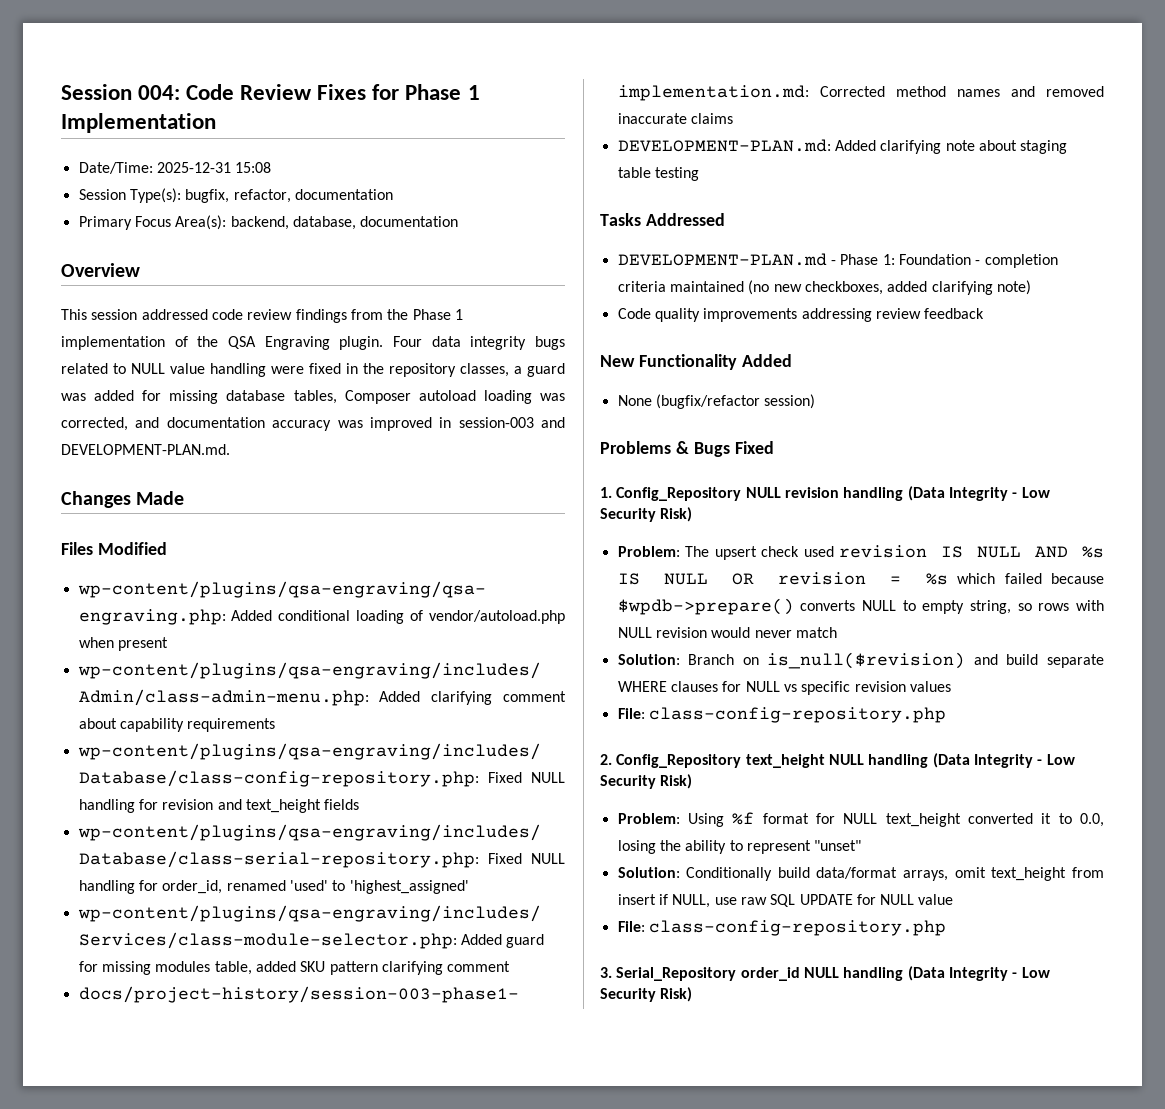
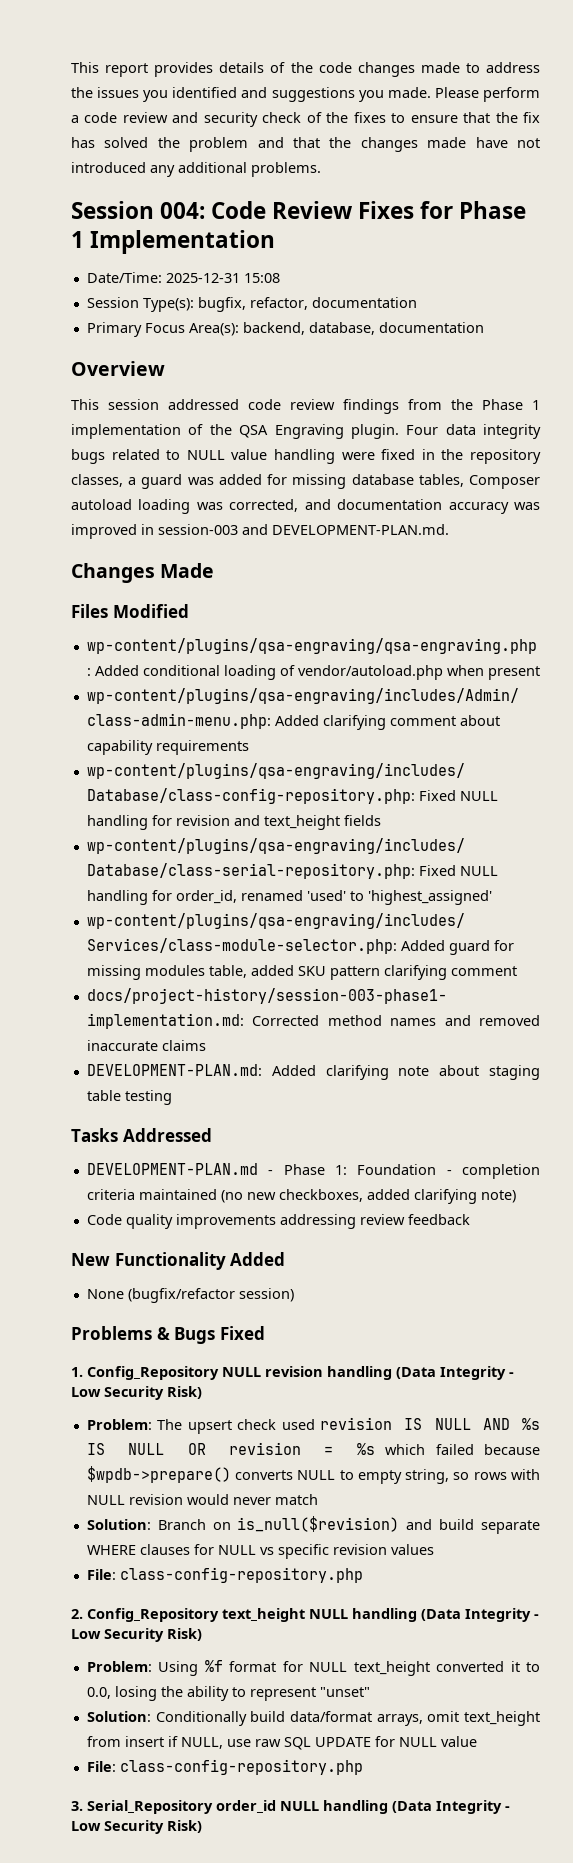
+ This report provides details of the code changes made to address the issues you identified and suggestions you made. Please perform a code review and security check of the fixes to ensure that the fix has solved the problem and that the changes made have not introduced any additional problems.

